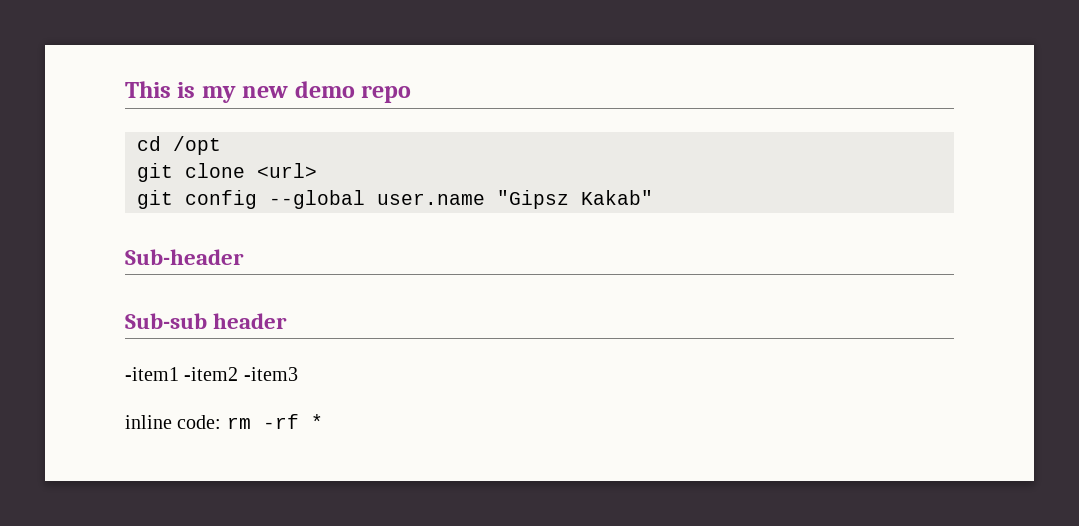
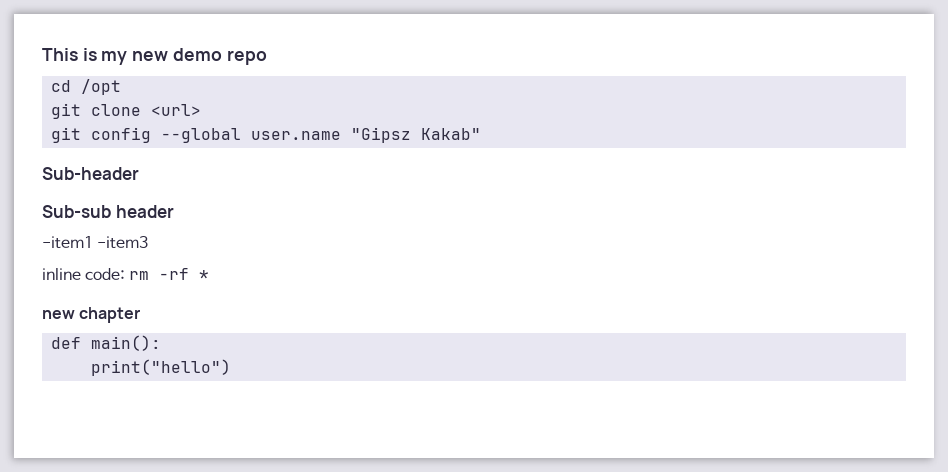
- -item1 -item2 -item3
+ -item1 -item3
+ new chapter
+ def main():
+ print("hello")

